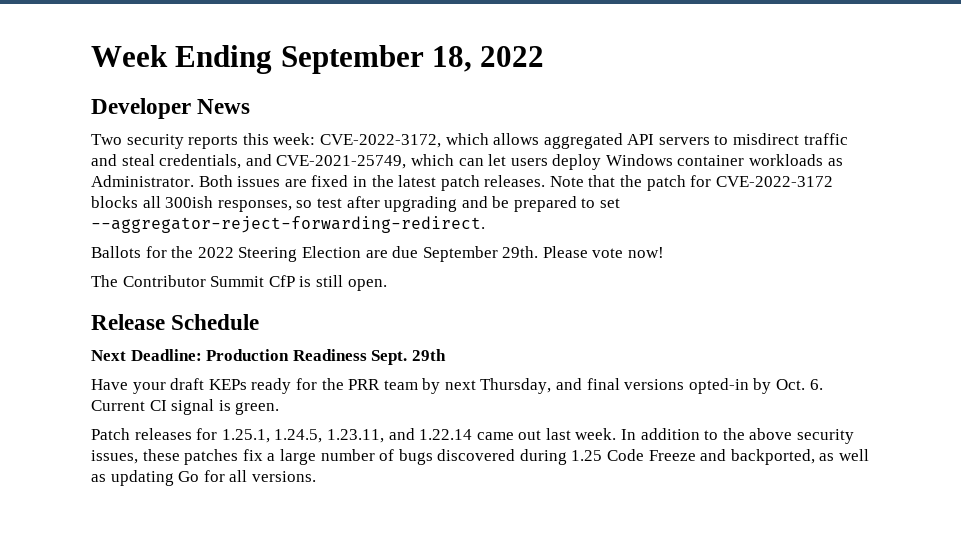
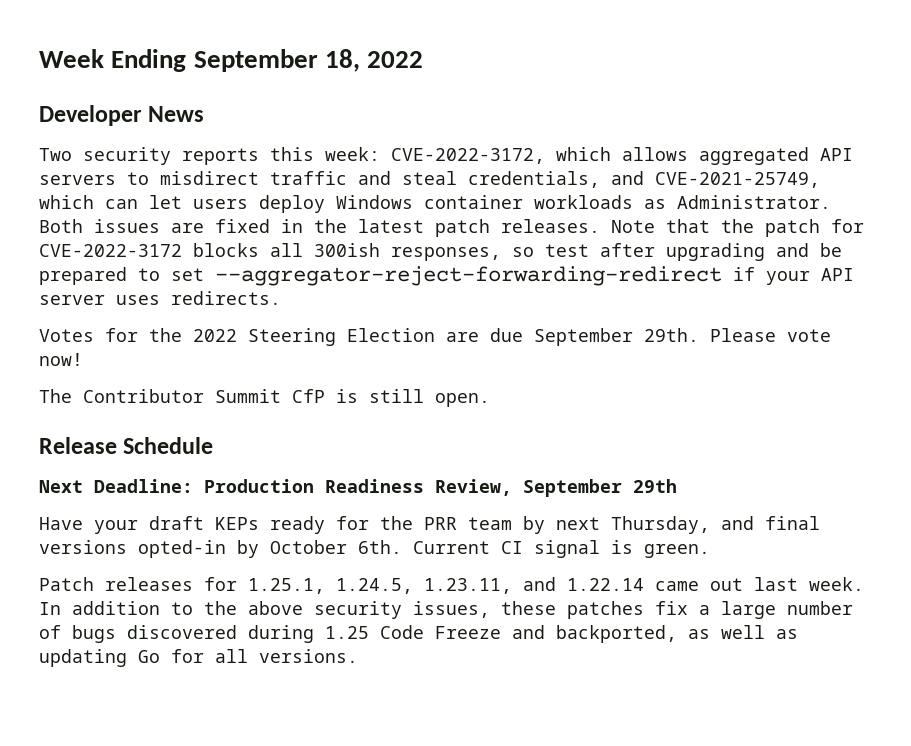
- Note that the patch for CVE-2022-3172 blocks all 300ish responses, so test after upgrading and be prepared to set --aggregator-reject-forwarding-redirect.
- Ballots for the 2022 Steering Election are due September 29th.
+ Note that the patch for CVE-2022-3172 blocks all 300ish responses, so test after upgrading and be prepared to set --aggregator-reject-forwarding-redirect if your API server uses redirects.
+ Votes for the 2022 Steering Election are due September 29th.
- Next Deadline: Production Readiness Sept. 29th
+ Next Deadline: Production Readiness Review, September 29th
- Have your draft KEPs ready for the PRR team by next Thursday, and final versions opted-in by Oct. 6. Current CI signal is green.
+ Have your draft KEPs ready for the PRR team by next Thursday, and final versions opted-in by October 6th. Current CI signal is green.

